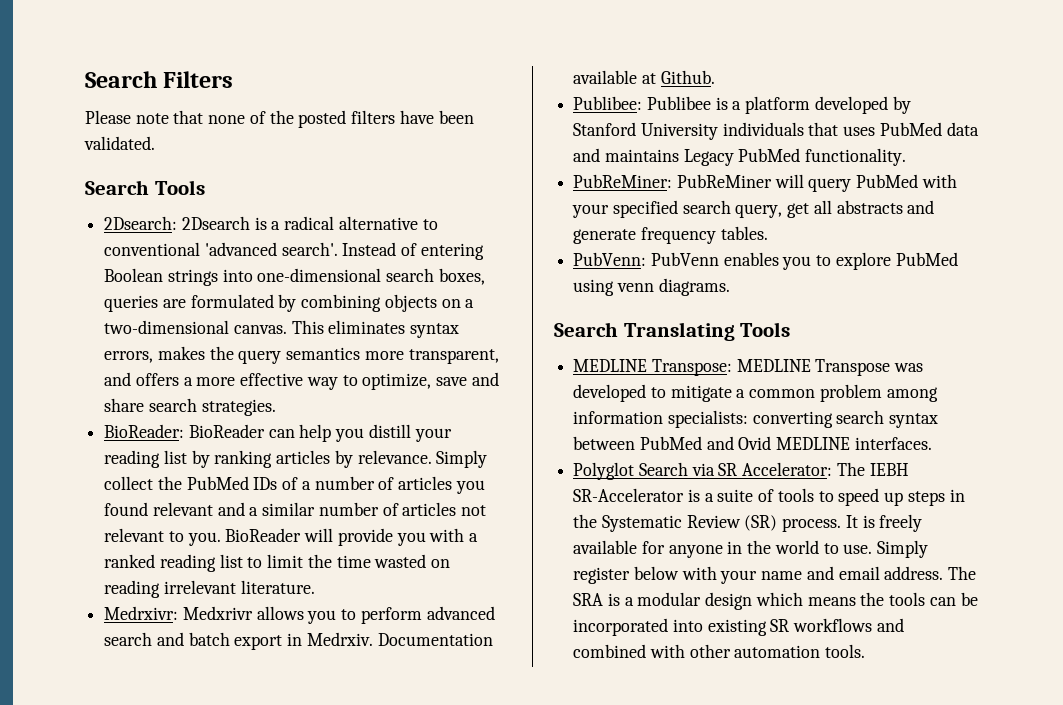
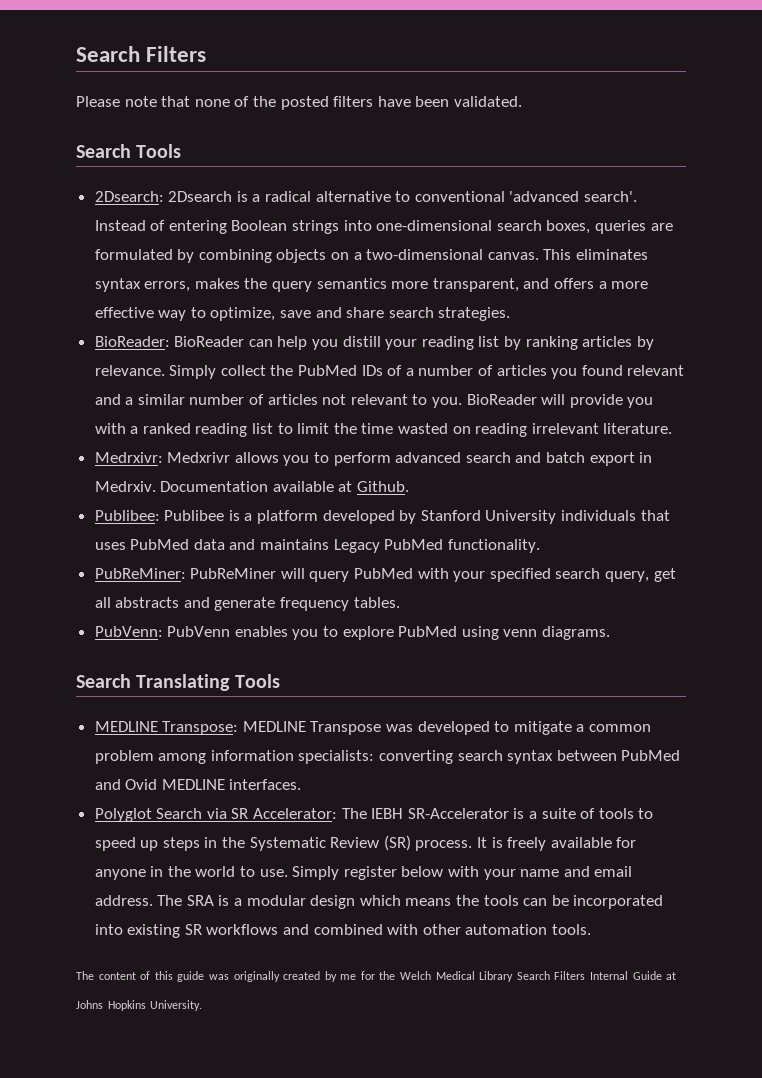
+ The content of this guide was originally created by me for the Welch Medical Library Search Filters Internal Guide at Johns Hopkins University.

